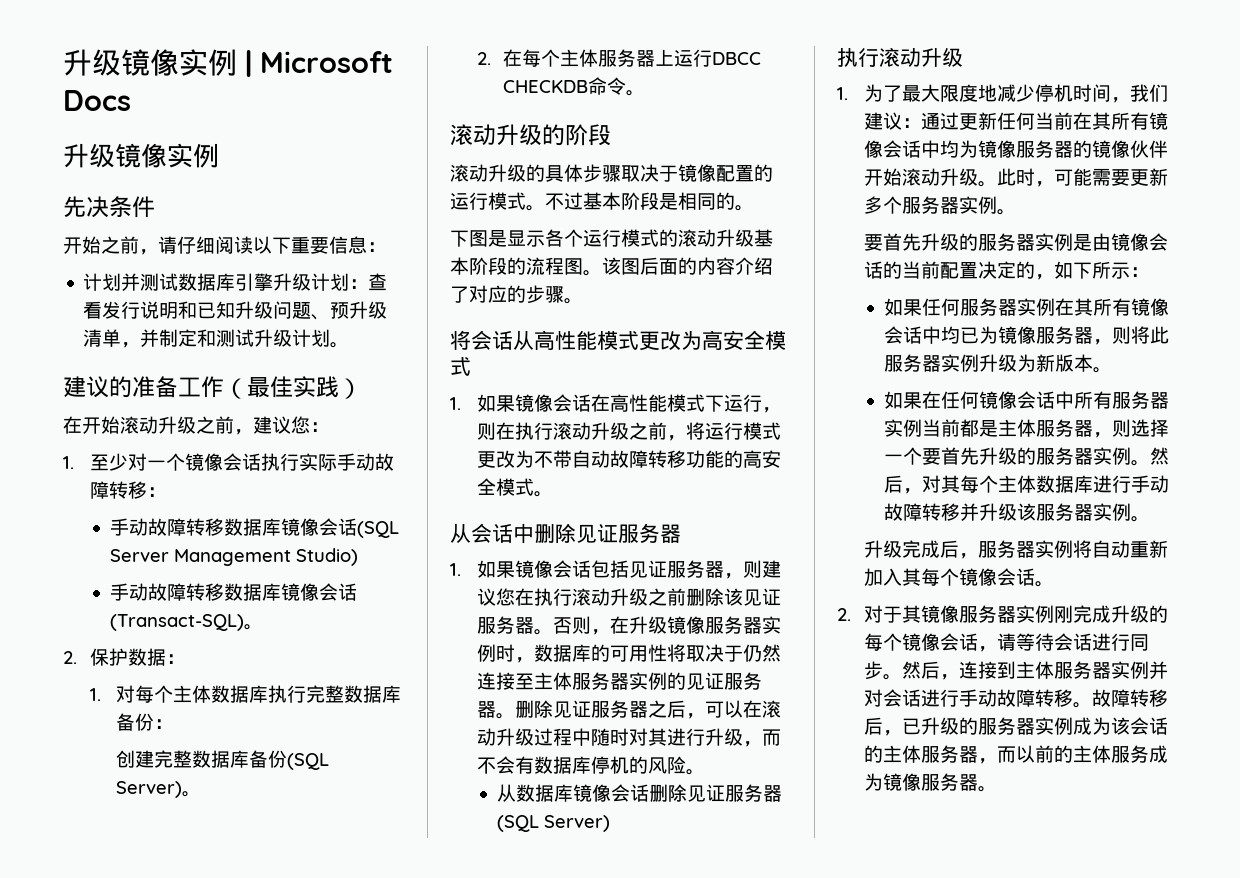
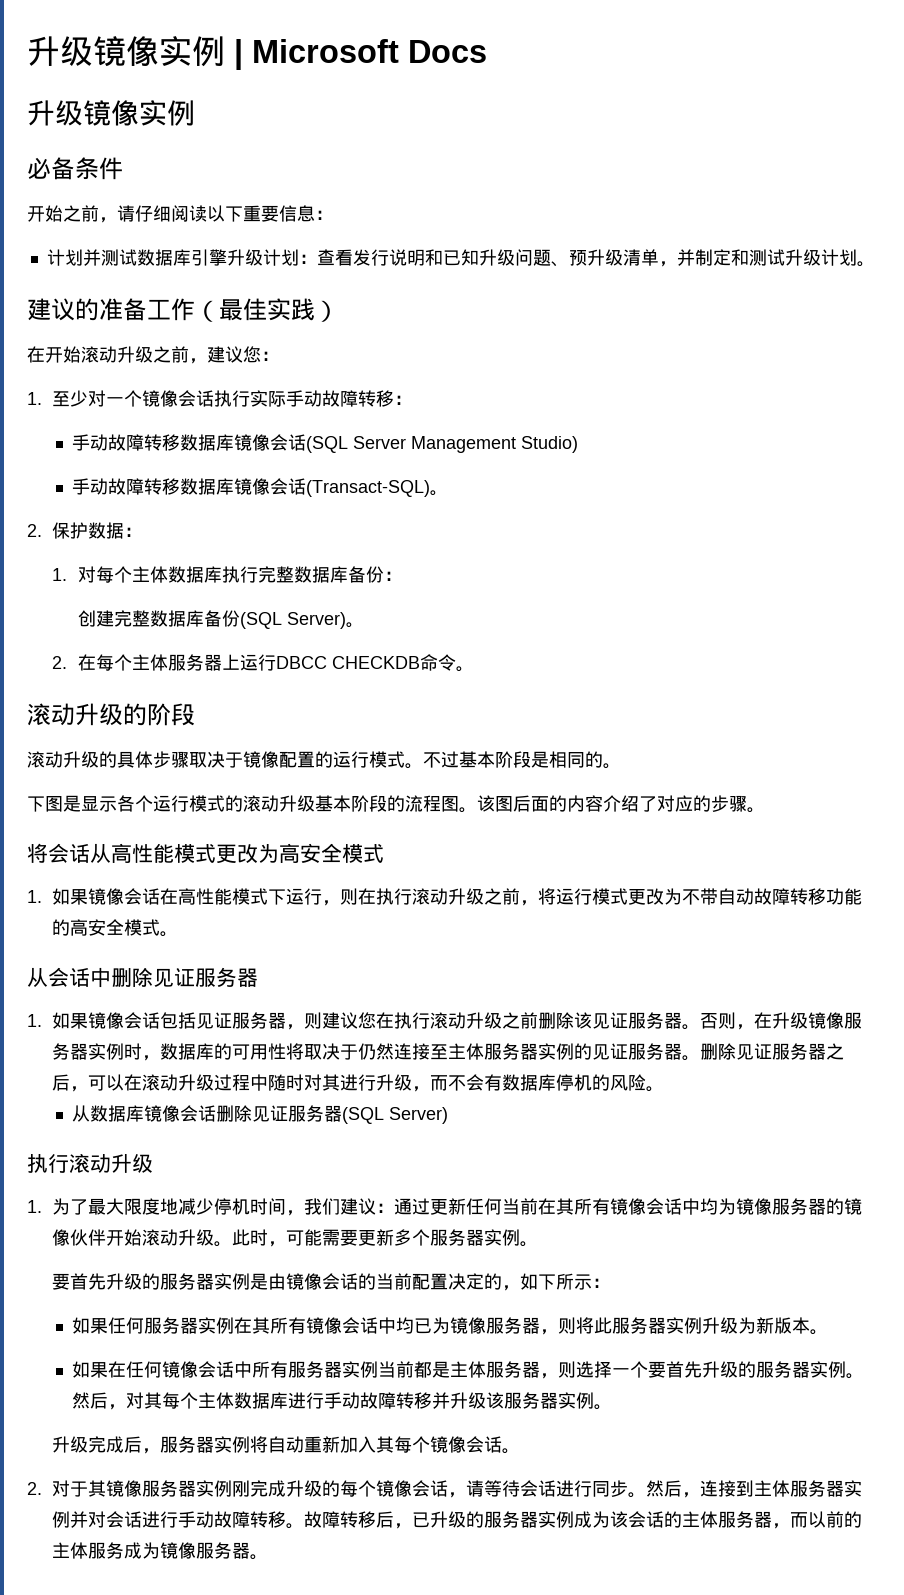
- 先决条件
+ 必备条件

